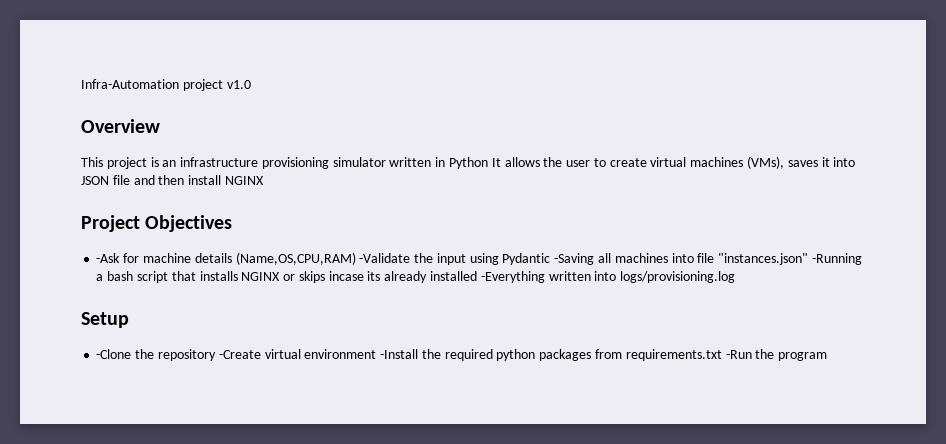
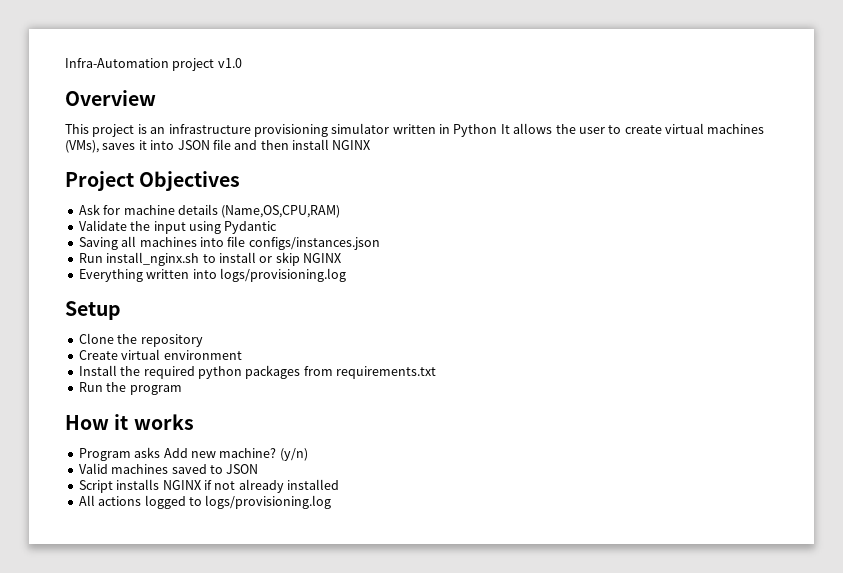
- -Ask for machine details (Name,OS,CPU,RAM) -Validate the input using Pydantic -Saving all machines into file "instances.json" -Running a bash script that installs NGINX or skips incase its already installed -Everything written into logs/provisioning.log
+ Ask for machine details (Name,OS,CPU,RAM)
+ Validate the input using Pydantic
+ Saving all machines into file configs/instances.json
+ Run install_nginx.sh to install or skip NGINX
+ Everything written into logs/provisioning.log
- -Clone the repository -Create virtual environment -Install the required python packages from requirements.txt -Run the program
+ Clone the repository
+ Create virtual environment
+ Install the required python packages from requirements.txt
+ Run the program
+ How it works
+ Program asks Add new machine? (y/n)
+ Valid machines saved to JSON
+ Script installs NGINX if not already installed
+ All actions logged to logs/provisioning.log

